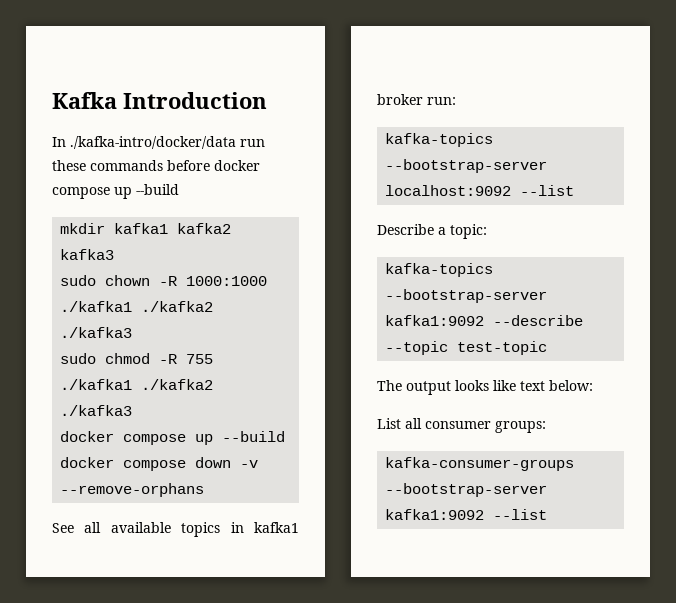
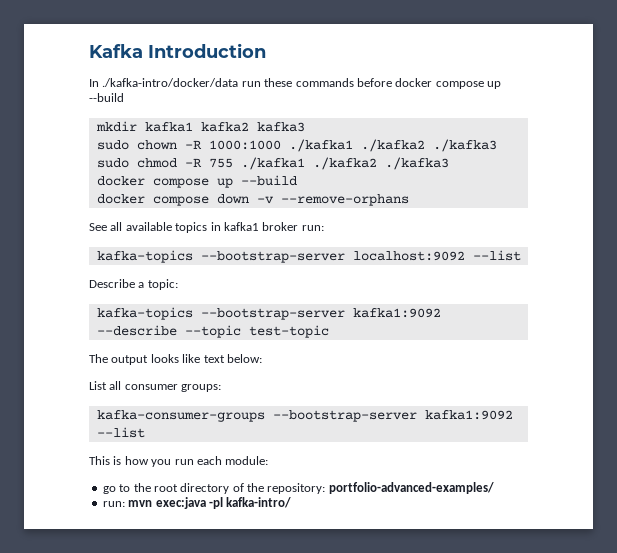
+ This is how you run each module:
+ go to the root directory of the repository: portfolio-advanced-examples/
+ run: mvn exec:java -pl kafka-intro/

